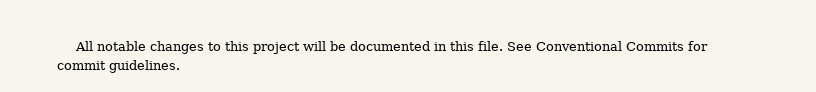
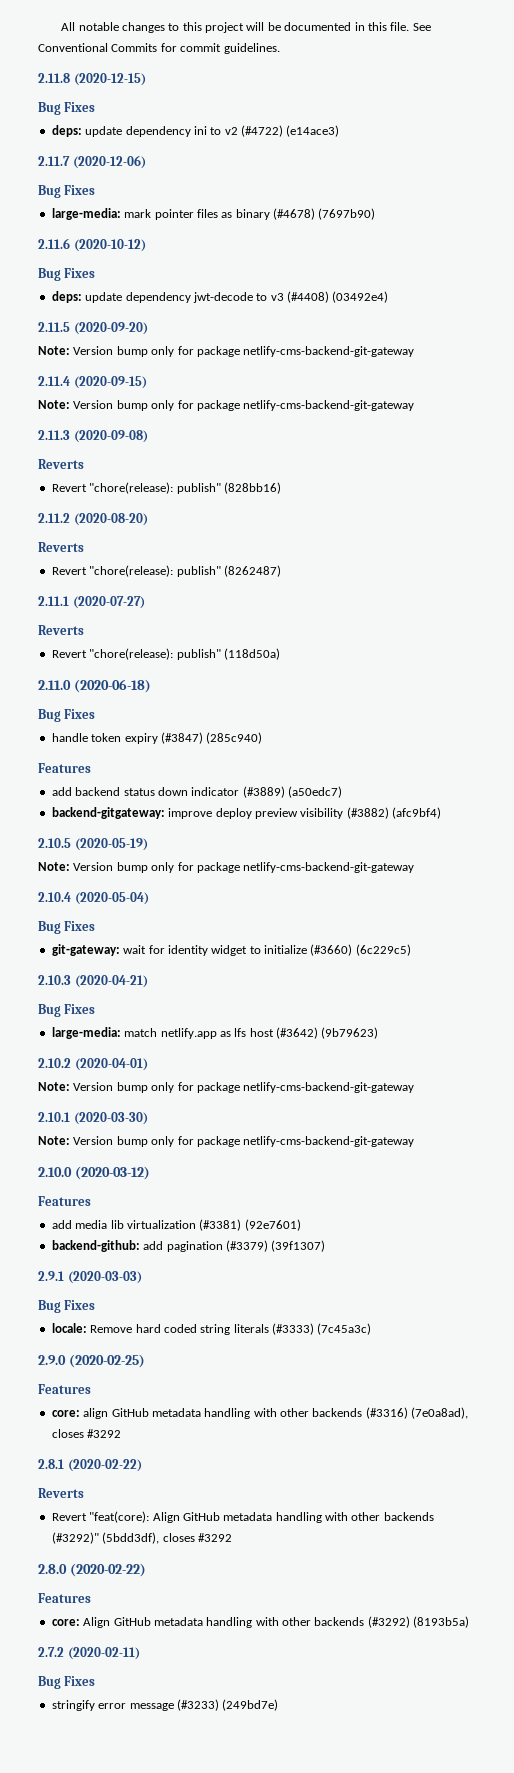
+ 2.11.8 (2020-12-15)
+ Bug Fixes
+ deps: update dependency ini to v2 (#4722) (e14ace3)
+ 2.11.7 (2020-12-06)
+ Bug Fixes
+ large-media: mark pointer files as binary (#4678) (7697b90)
+ 2.11.6 (2020-10-12)
+ Bug Fixes
+ deps: update dependency jwt-decode to v3 (#4408) (03492e4)
+ 2.11.5 (2020-09-20)
+ Note: Version bump only for package netlify-cms-backend-git-gateway
+ 2.11.4 (2020-09-15)
+ Note: Version bump only for package netlify-cms-backend-git-gateway
+ 2.11.3 (2020-09-08)
+ Reverts
+ Revert "chore(release): publish" (828bb16)
+ 2.11.2 (2020-08-20)
+ Reverts
+ Revert "chore(release): publish" (8262487)
+ 2.11.1 (2020-07-27)
+ Reverts
+ Revert "chore(release): publish" (118d50a)
+ 2.11.0 (2020-06-18)
+ Bug Fixes
+ handle token expiry (#3847) (285c940)
+ Features
+ add backend status down indicator (#3889) (a50edc7)
+ backend-gitgateway: improve deploy preview visibility (#3882) (afc9bf4)
+ 2.10.5 (2020-05-19)
+ Note: Version bump only for package netlify-cms-backend-git-gateway
+ 2.10.4 (2020-05-04)
+ Bug Fixes
+ git-gateway: wait for identity widget to initialize (#3660) (6c229c5)
+ 2.10.3 (2020-04-21)
+ Bug Fixes
+ large-media: match netlify.app as lfs host (#3642) (9b79623)
+ 2.10.2 (2020-04-01)
+ Note: Version bump only for package netlify-cms-backend-git-gateway
+ 2.10.1 (2020-03-30)
+ Note: Version bump only for package netlify-cms-backend-git-gateway
+ 2.10.0 (2020-03-12)
+ Features
+ add media lib virtualization (#3381) (92e7601)
+ backend-github: add pagination (#3379) (39f1307)
+ 2.9.1 (2020-03-03)
+ Bug Fixes
+ locale: Remove hard coded string literals (#3333) (7c45a3c)
+ 2.9.0 (2020-02-25)
+ Features
+ core: align GitHub metadata handling with other backends (#3316) (7e0a8ad), closes #3292
+ 2.8.1 (2020-02-22)
+ Reverts
+ Revert "feat(core): Align GitHub metadata handling with other backends (#3292)" (5bdd3df), closes #3292
+ 2.8.0 (2020-02-22)
+ Features
+ core: Align GitHub metadata handling with other backends (#3292) (8193b5a)
+ 2.7.2 (2020-02-11)
+ Bug Fixes
+ stringify error message (#3233) (249bd7e)

